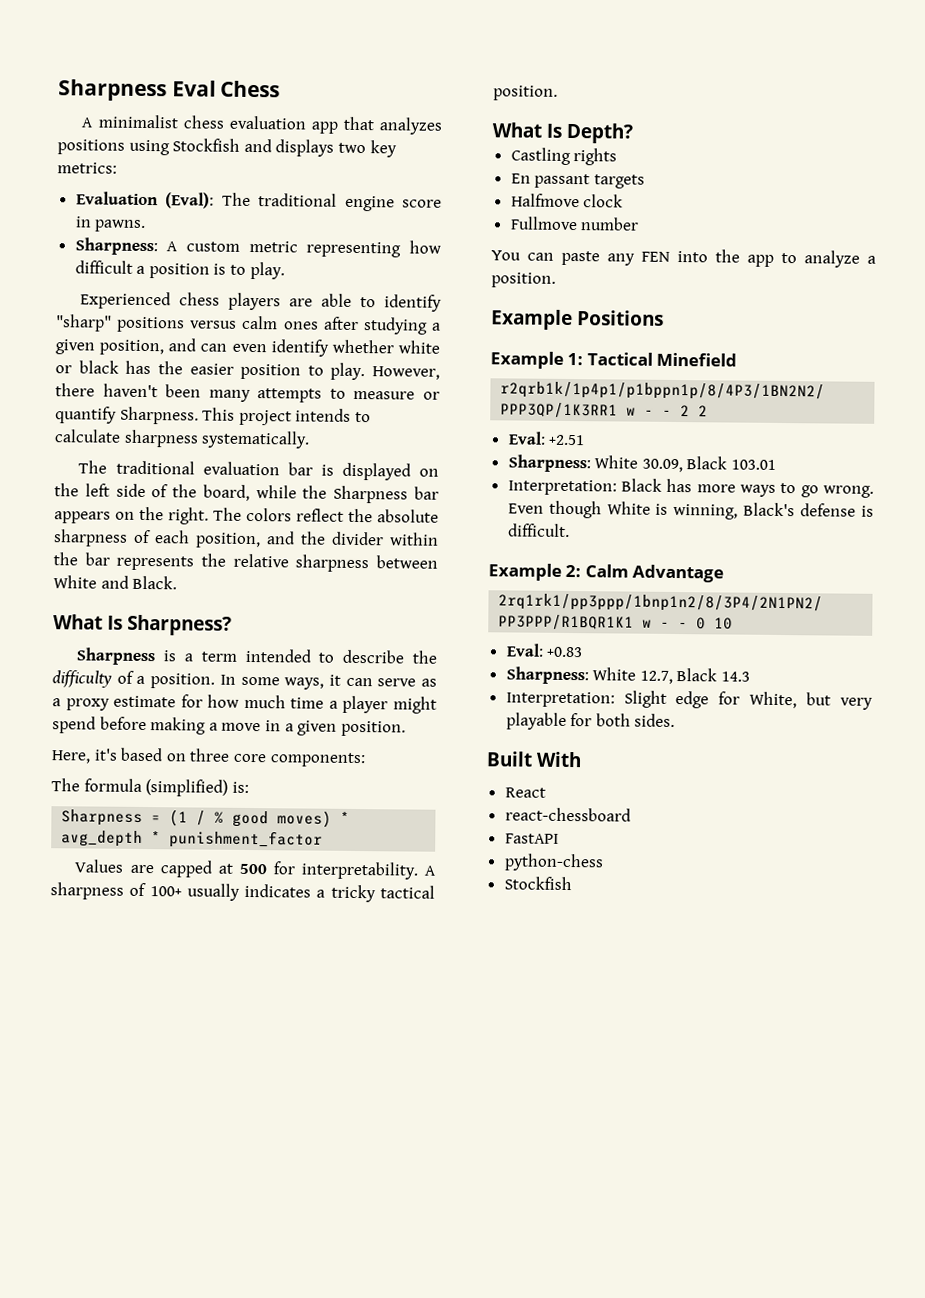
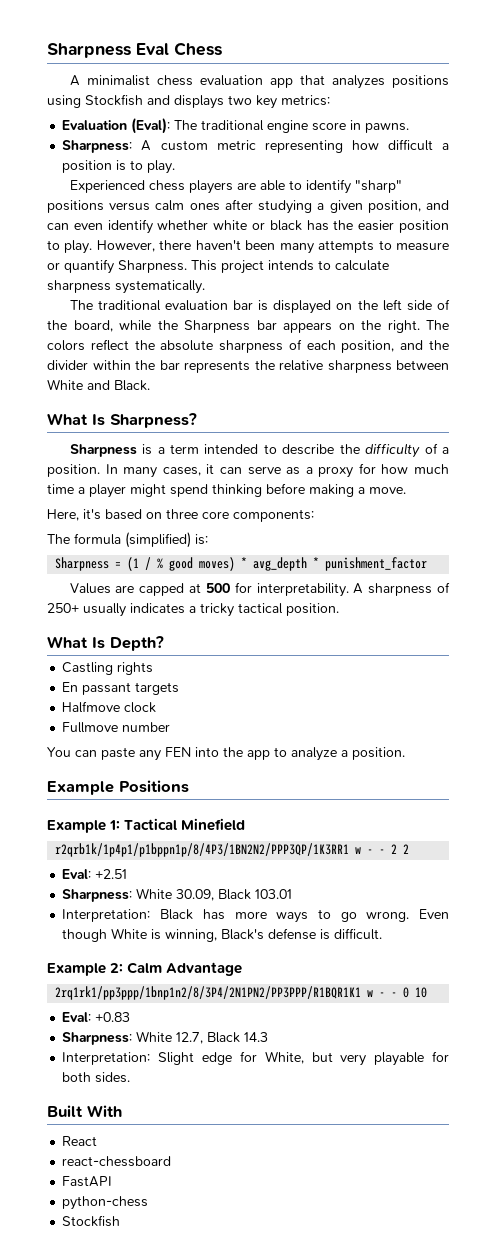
- In some ways, it can serve as a proxy estimate for how much time a player might spend before making a move in a given position.
+ In many cases, it can serve as a proxy for how much time a player might spend thinking before making a move.
- A sharpness of 100+ usually indicates a tricky tactical position.
+ A sharpness of 250+ usually indicates a tricky tactical position.

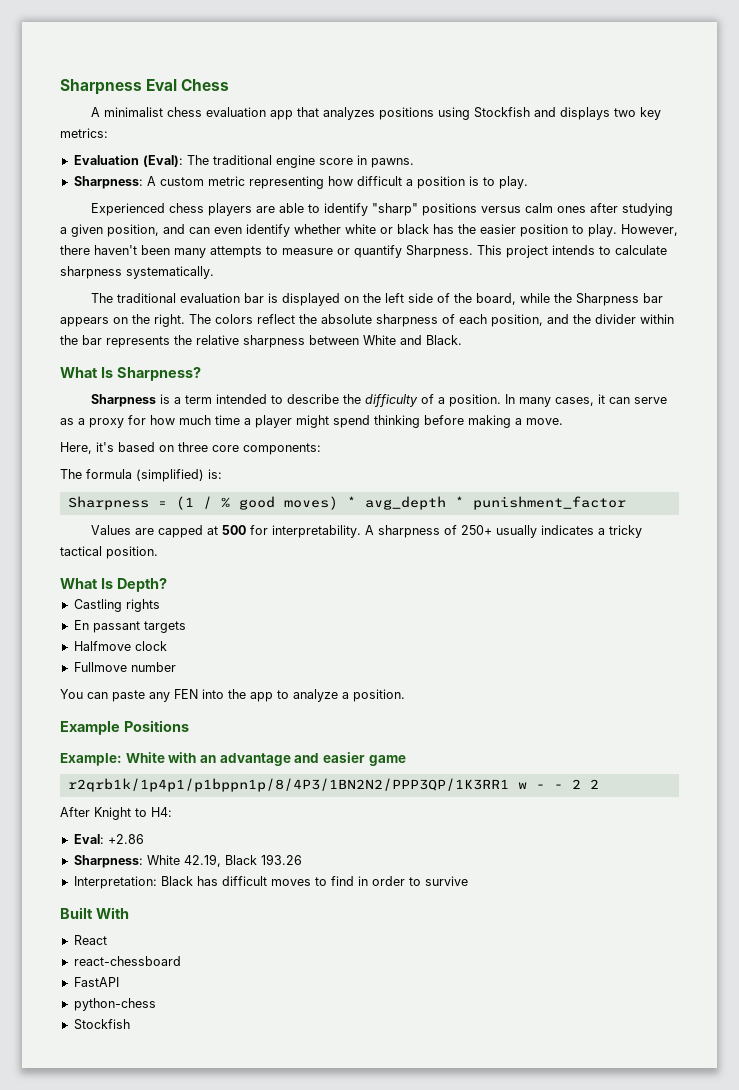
- Example 1: Tactical Minefield
+ Example: White with an advantage and easier game
- Eval: +2.51
- Sharpness: White 30.09, Black 103.01
+ After Knight to H4:
+ Eval: +2.86
+ Sharpness: White 42.19, Black 193.26
- Interpretation: Black has more ways to go wrong. Even though White is winning, Black's defense is difficult.
- Example 2: Calm Advantage
- 2rq1rk1/pp3ppp/1bnp1n2/8/3P4/2N1PN2/PP3PPP/R1BQR1K1 w - - 0 10
- Eval: +0.83
- Sharpness: White 12.7, Black 14.3
- Interpretation: Slight edge for White, but very playable for both sides.
+ Interpretation: Black has difficult moves to find in order to survive

